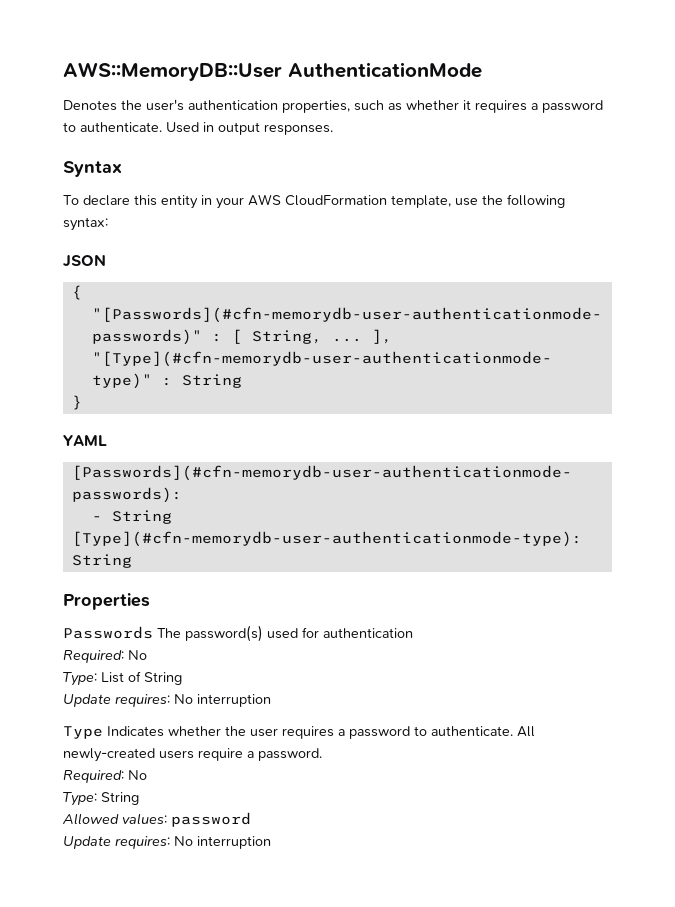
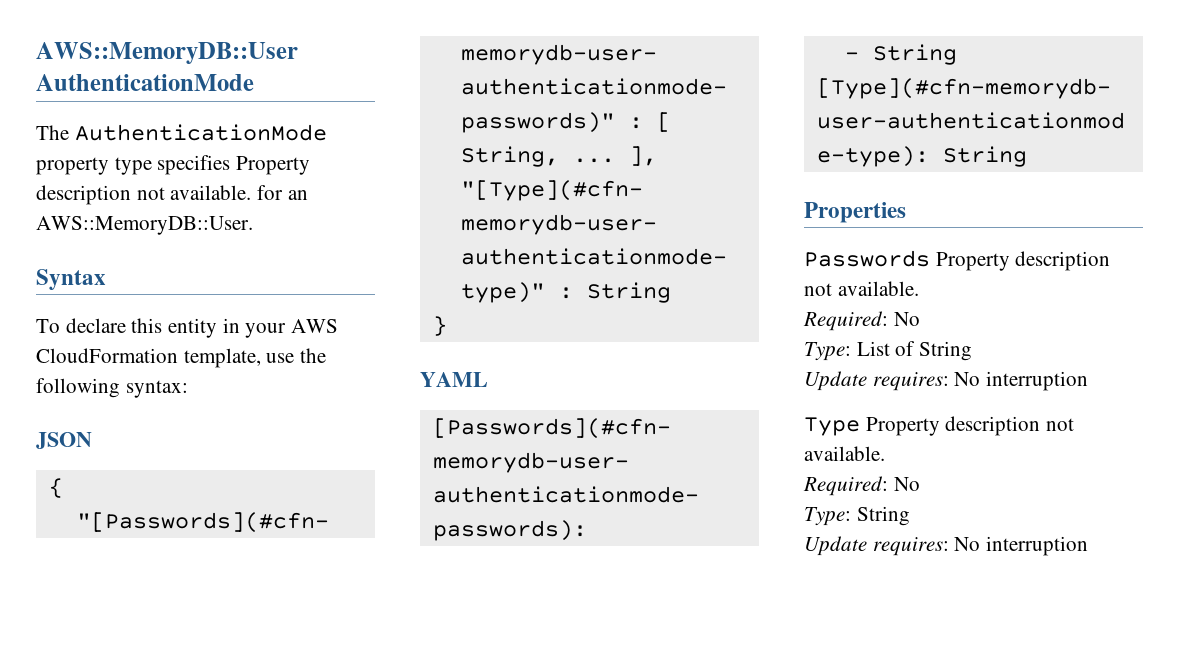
- Denotes the user's authentication properties, such as whether it requires a password to authenticate. Used in output responses.
+ The AuthenticationMode property type specifies Property description not available. for an AWS::MemoryDB::User.
- Passwords The password(s) used for authentication
+ Passwords Property description not available.
- Type Indicates whether the user requires a password to authenticate. All newly-created users require a password.
+ Type Property description not available.
- Allowed values: password

